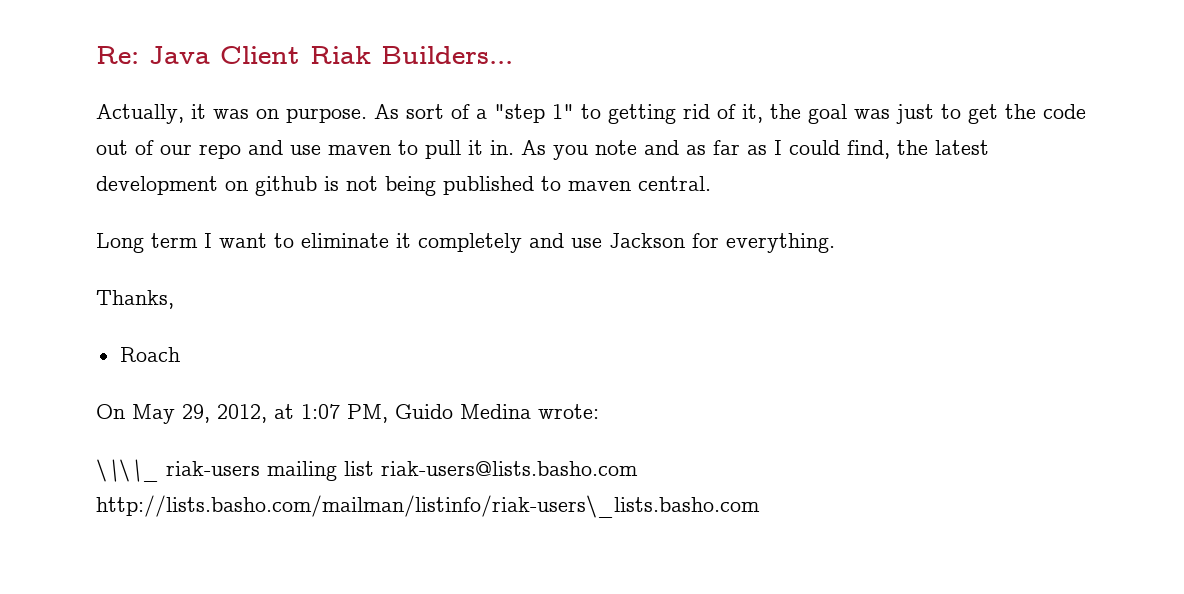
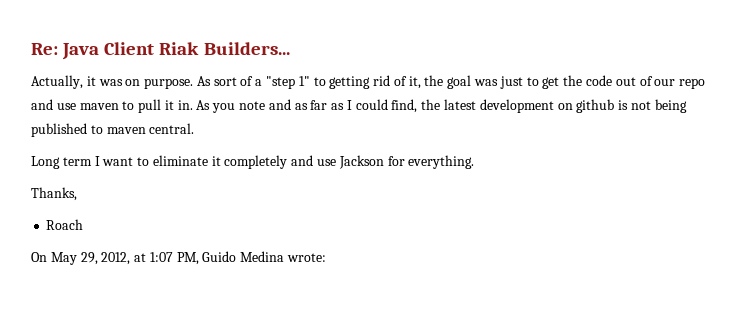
- \\\\_ riak-users mailing list riak-users@lists.basho.com http://lists.basho.com/mailman/listinfo/riak-users\_lists.basho.com

